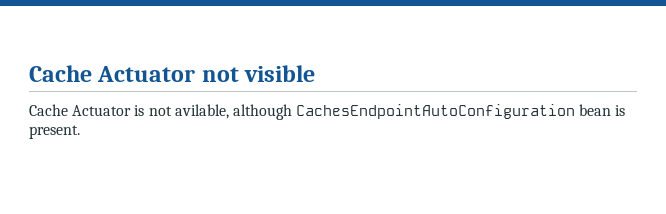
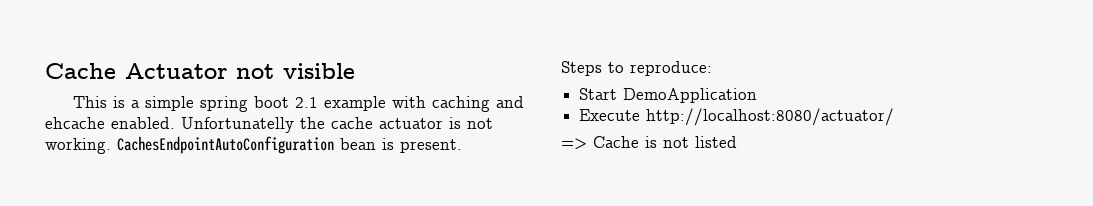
- Cache Actuator is not avilable, although CachesEndpointAutoConfiguration bean is present.
+ This is a simple spring boot 2.1 example with caching and ehcache enabled. Unfortunatelly the cache actuator is not working. CachesEndpointAutoConfiguration bean is present.
+ Steps to reproduce:
+ Start DemoApplication
+ Execute http://localhost:8080/actuator/
+ => Cache is not listed

